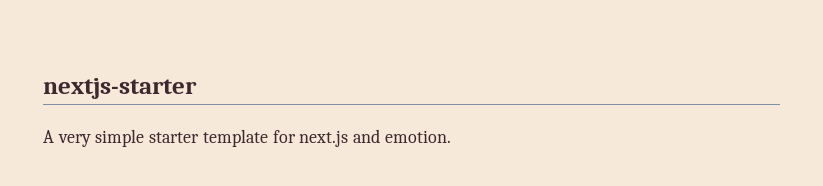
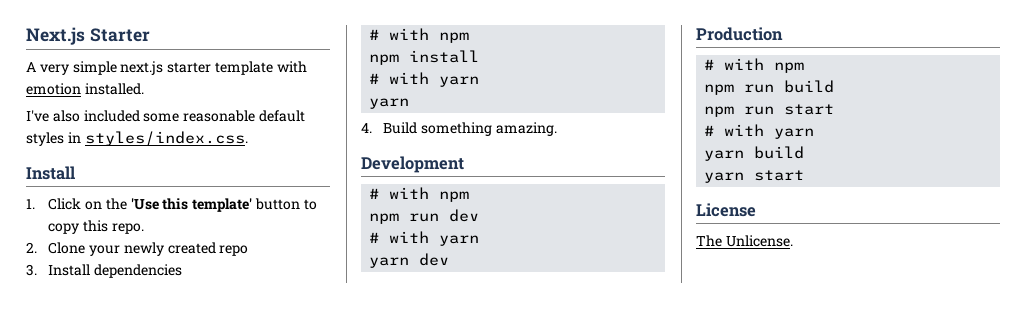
- nextjs-starter
+ Next.js Starter
- A very simple starter template for next.js and emotion.
+ A very simple next.js starter template with emotion installed.
+ I've also included some reasonable default styles in styles/index.css.
+ Install
+ 1. Click on the 'Use this template' button to copy this repo.
+ 2. Clone your newly created repo
+ 3. Install dependencies
+ # with npm
+ npm install
+ # with yarn
+ yarn
+ 4. Build something amazing.
+ Development
+ # with npm
+ npm run dev
+ # with yarn
+ yarn dev
+ Production
+ # with npm
+ npm run build
+ npm run start
+ # with yarn
+ yarn build
+ yarn start
+ License
+ The Unlicense.

